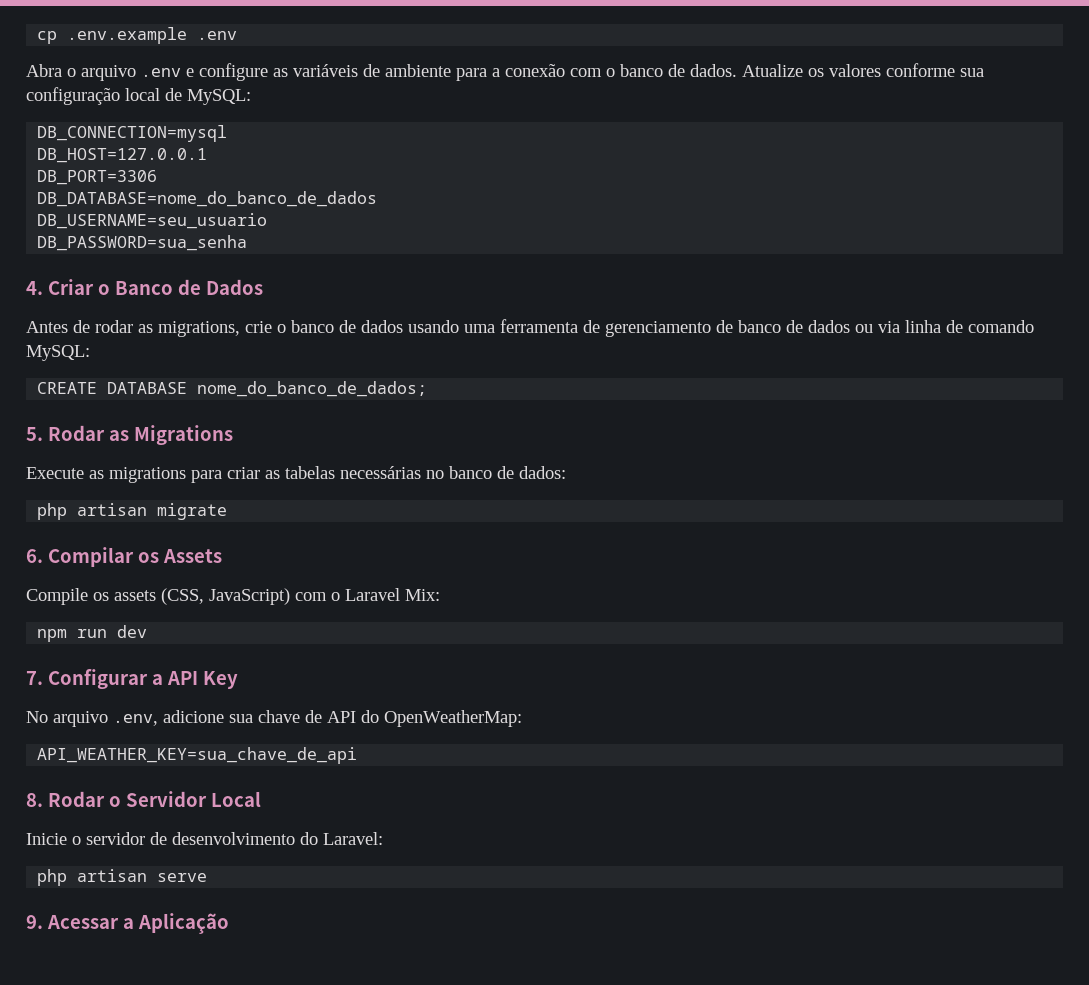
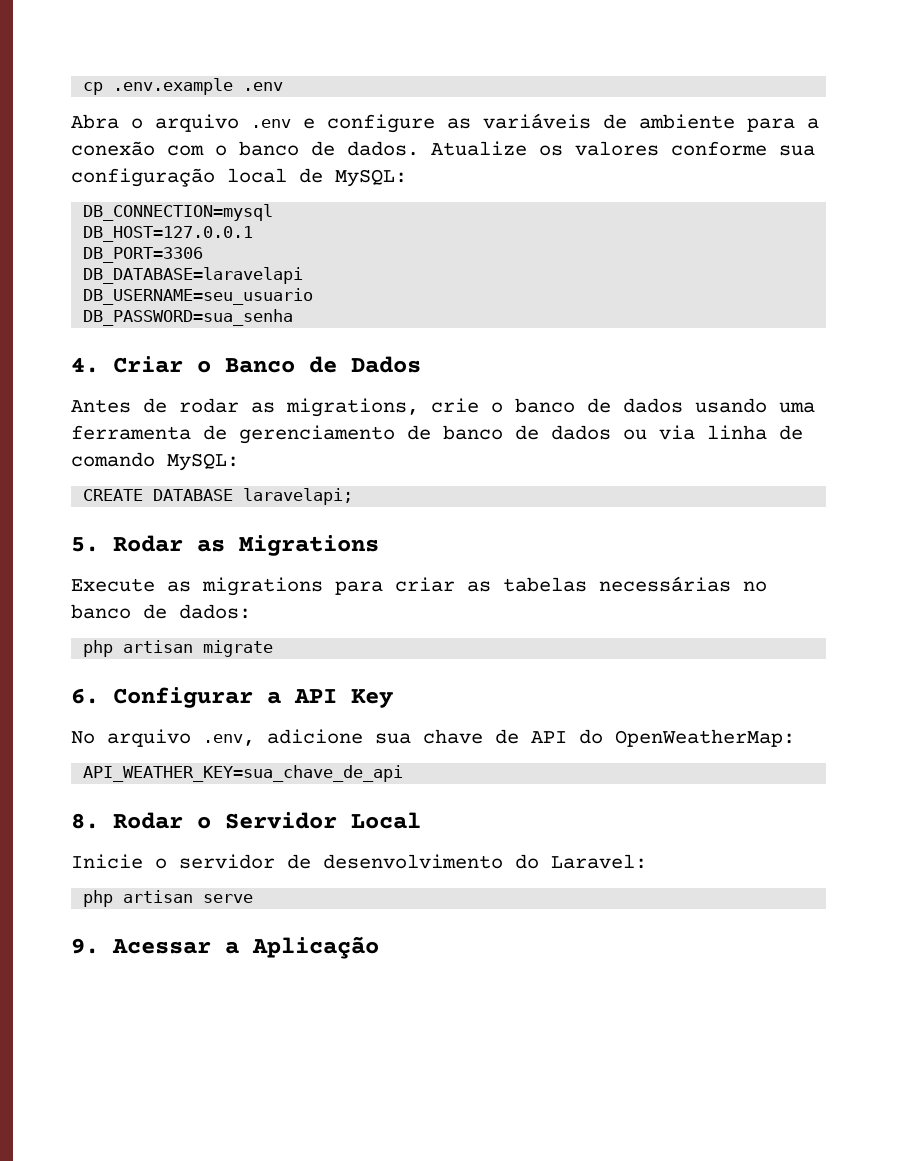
- DB_DATABASE=nome_do_banco_de_dados
+ DB_DATABASE=laravelapi
- CREATE DATABASE nome_do_banco_de_dados;
+ CREATE DATABASE laravelapi;
- 6. Compilar os Assets
- Compile os assets (CSS, JavaScript) com o Laravel Mix:
- npm run dev
- 7. Configurar a API Key
+ 6. Configurar a API Key

